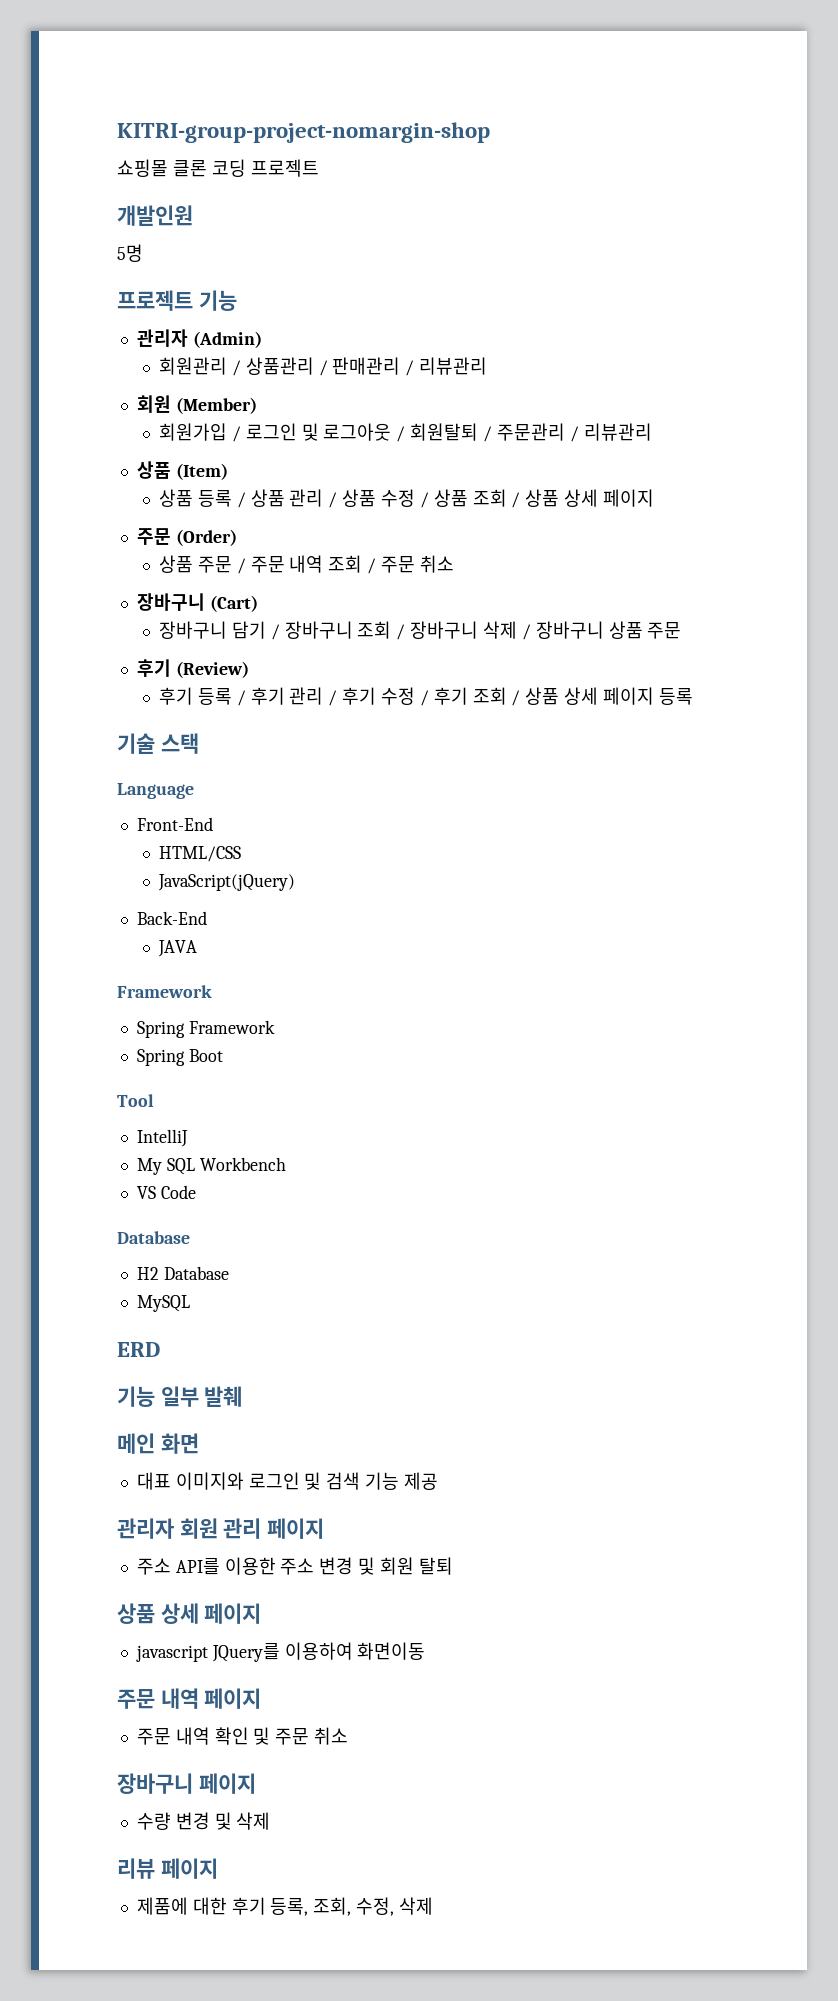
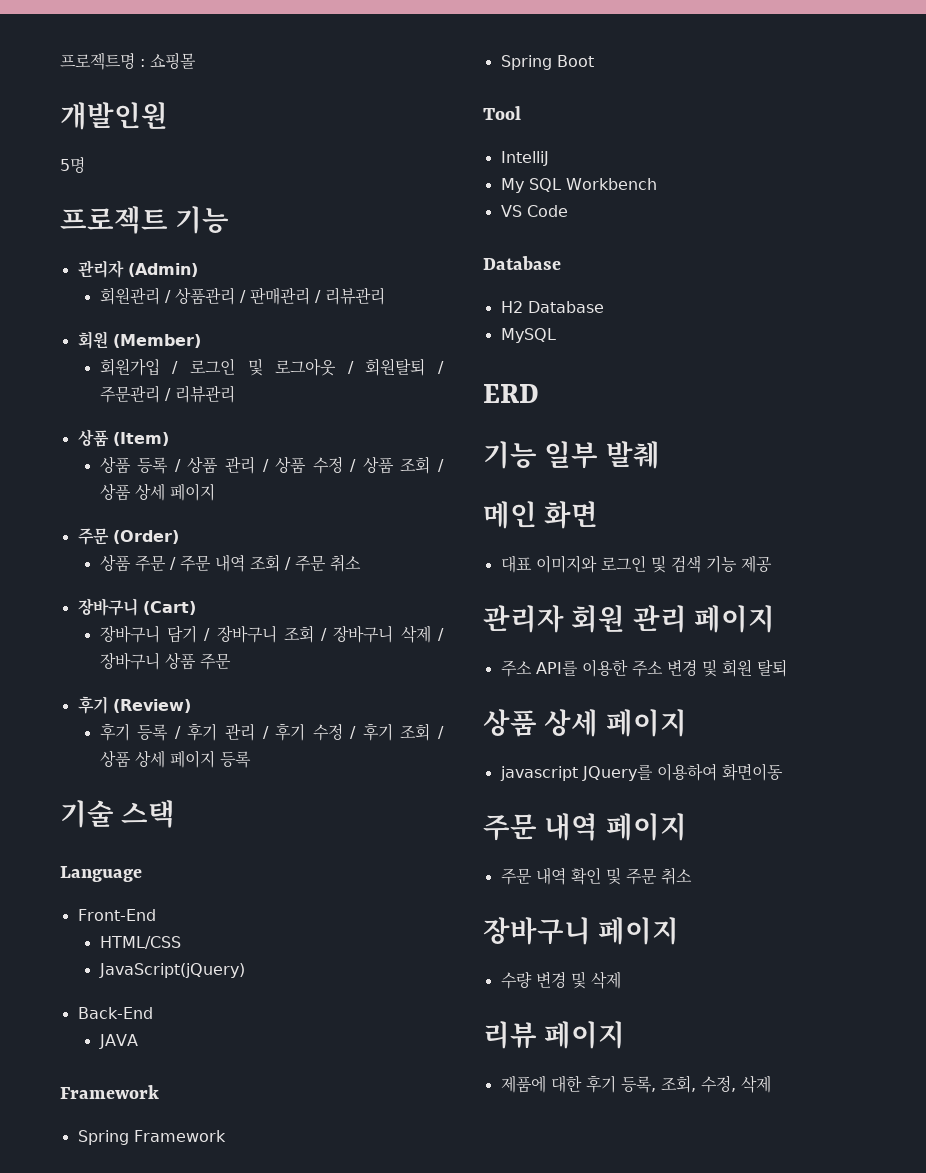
- KITRI-group-project-nomargin-shop
- 쇼핑몰 클론 코딩 프로젝트
+ 프로젝트명 : 쇼핑몰

